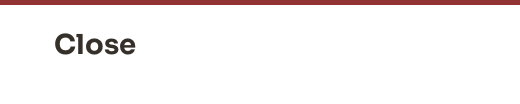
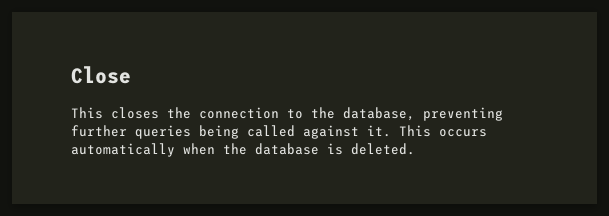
+ This closes the connection to the database, preventing further queries being called against it. This occurs automatically when the database is deleted.

